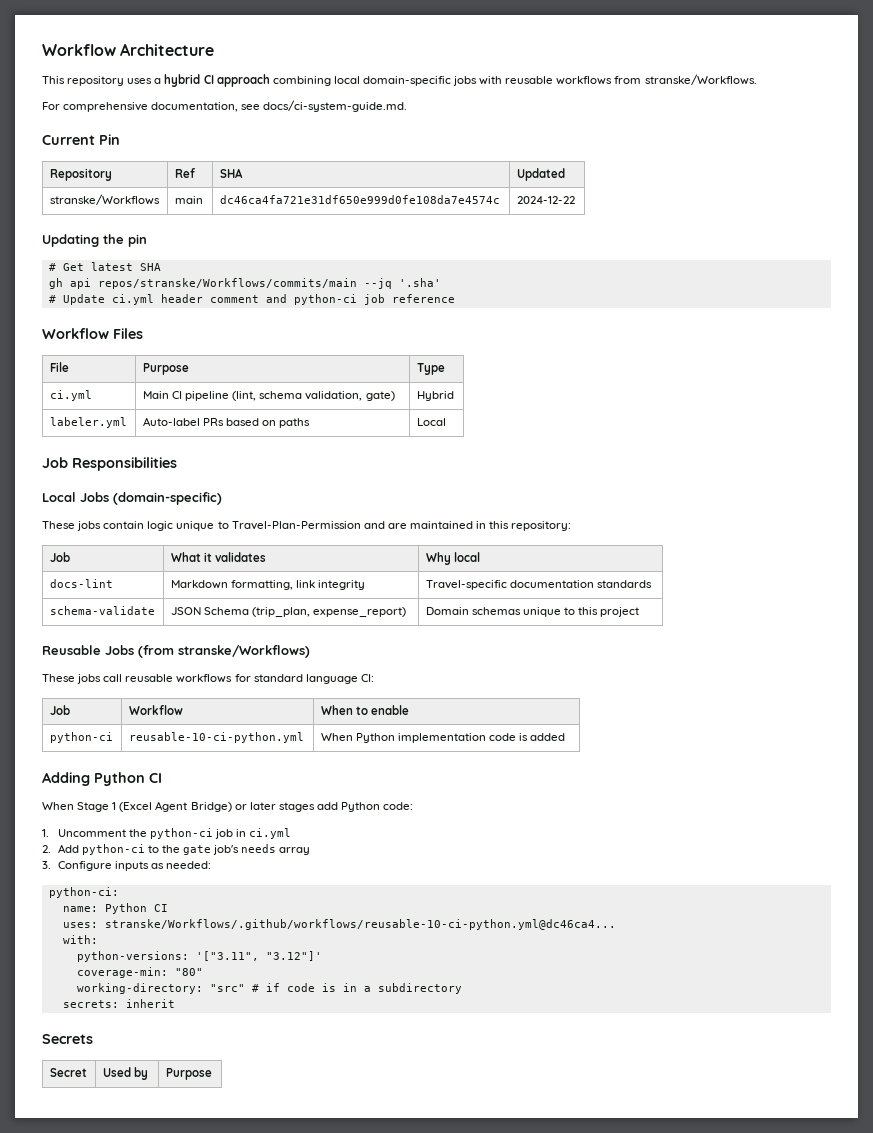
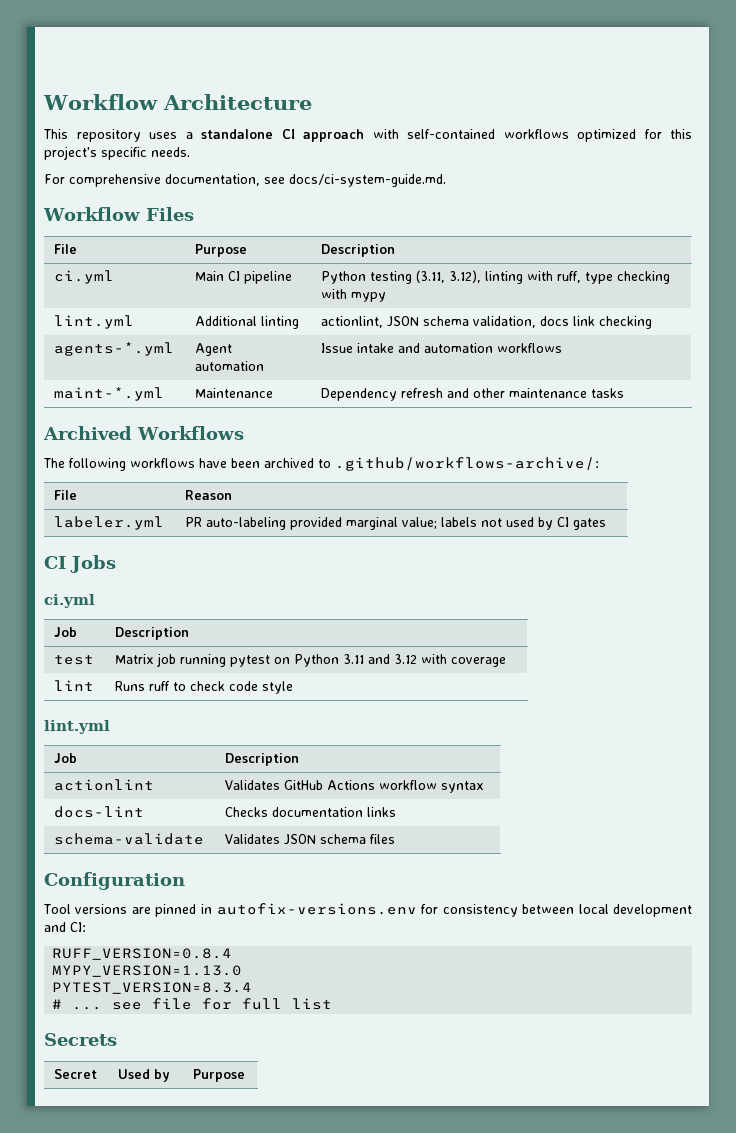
- This repository uses a hybrid CI approach combining local domain-specific jobs with reusable workflows from stranske/Workflows.
+ This repository uses a standalone CI approach with self-contained workflows optimized for this project's specific needs.
- Current Pin
- Repository | Ref | SHA | Updated
- stranske/Workflows | main | dc46ca4fa721e31df650e999d0fe108da7e4574c | 2024-12-22
- Updating the pin
- # Get latest SHA
- gh api repos/stranske/Workflows/commits/main --jq '.sha'
- # Update ci.yml header comment and python-ci job reference
- File | Purpose | Type
+ File | Purpose | Description
- ci.yml | Main CI pipeline (lint, schema validation, gate) | Hybrid
- labeler.yml | Auto-label PRs based on paths | Local
- Job Responsibilities
- Local Jobs (domain-specific)
- These jobs contain logic unique to Travel-Plan-Permission and are maintained in this repository:
- Job | What it validates | Why local
- docs-lint | Markdown formatting, link integrity | Travel-specific documentation standards
- schema-validate | JSON Schema (trip_plan, expense_report) | Domain schemas unique to this project
- Reusable Jobs (from stranske/Workflows)
- These jobs call reusable workflows for standard language CI:
- Job | Workflow | When to enable
- python-ci | reusable-10-ci-python.yml | When Python implementation code is added
- Adding Python CI
- When Stage 1 (Excel Agent Bridge) or later stages add Python code:
- 1. Uncomment the python-ci job in ci.yml
- 2. Add python-ci to the gate job's needs array
- 3. Configure inputs as needed:
- python-ci:
- name: Python CI
- uses: stranske/Workflows/.github/workflows/reusable-10-ci-python.yml@dc46ca4...
- with:
- python-versions: '["3.11", "3.12"]'
- coverage-min: "80"
- working-directory: "src" # if code is in a subdirectory
- secrets: inherit
+ ci.yml | Main CI pipeline | Python testing (3.11, 3.12), linting with ruff, type checking with mypy
+ lint.yml | Additional linting | actionlint, JSON schema validation, docs link checking
+ agents-*.yml | Agent automation | Issue intake and automation workflows
+ maint-*.yml | Maintenance | Dependency refresh and other maintenance tasks
+ Archived Workflows
+ The following workflows have been archived to .github/workflows-archive/:
+ File | Reason
+ labeler.yml | PR auto-labeling provided marginal value; labels not used by CI gates
+ CI Jobs
+ ci.yml
+ Job | Description
+ test | Matrix job running pytest on Python 3.11 and 3.12 with coverage
+ lint | Runs ruff to check code style
+ lint.yml
+ Job | Description
+ actionlint | Validates GitHub Actions workflow syntax
+ docs-lint | Checks documentation links
+ schema-validate | Validates JSON schema files
+ Configuration
+ Tool versions are pinned in autofix-versions.env for consistency between local development and CI:
+ RUFF_VERSION=0.8.4
+ MYPY_VERSION=1.13.0
+ PYTEST_VERSION=8.3.4
+ # ... see file for full list

